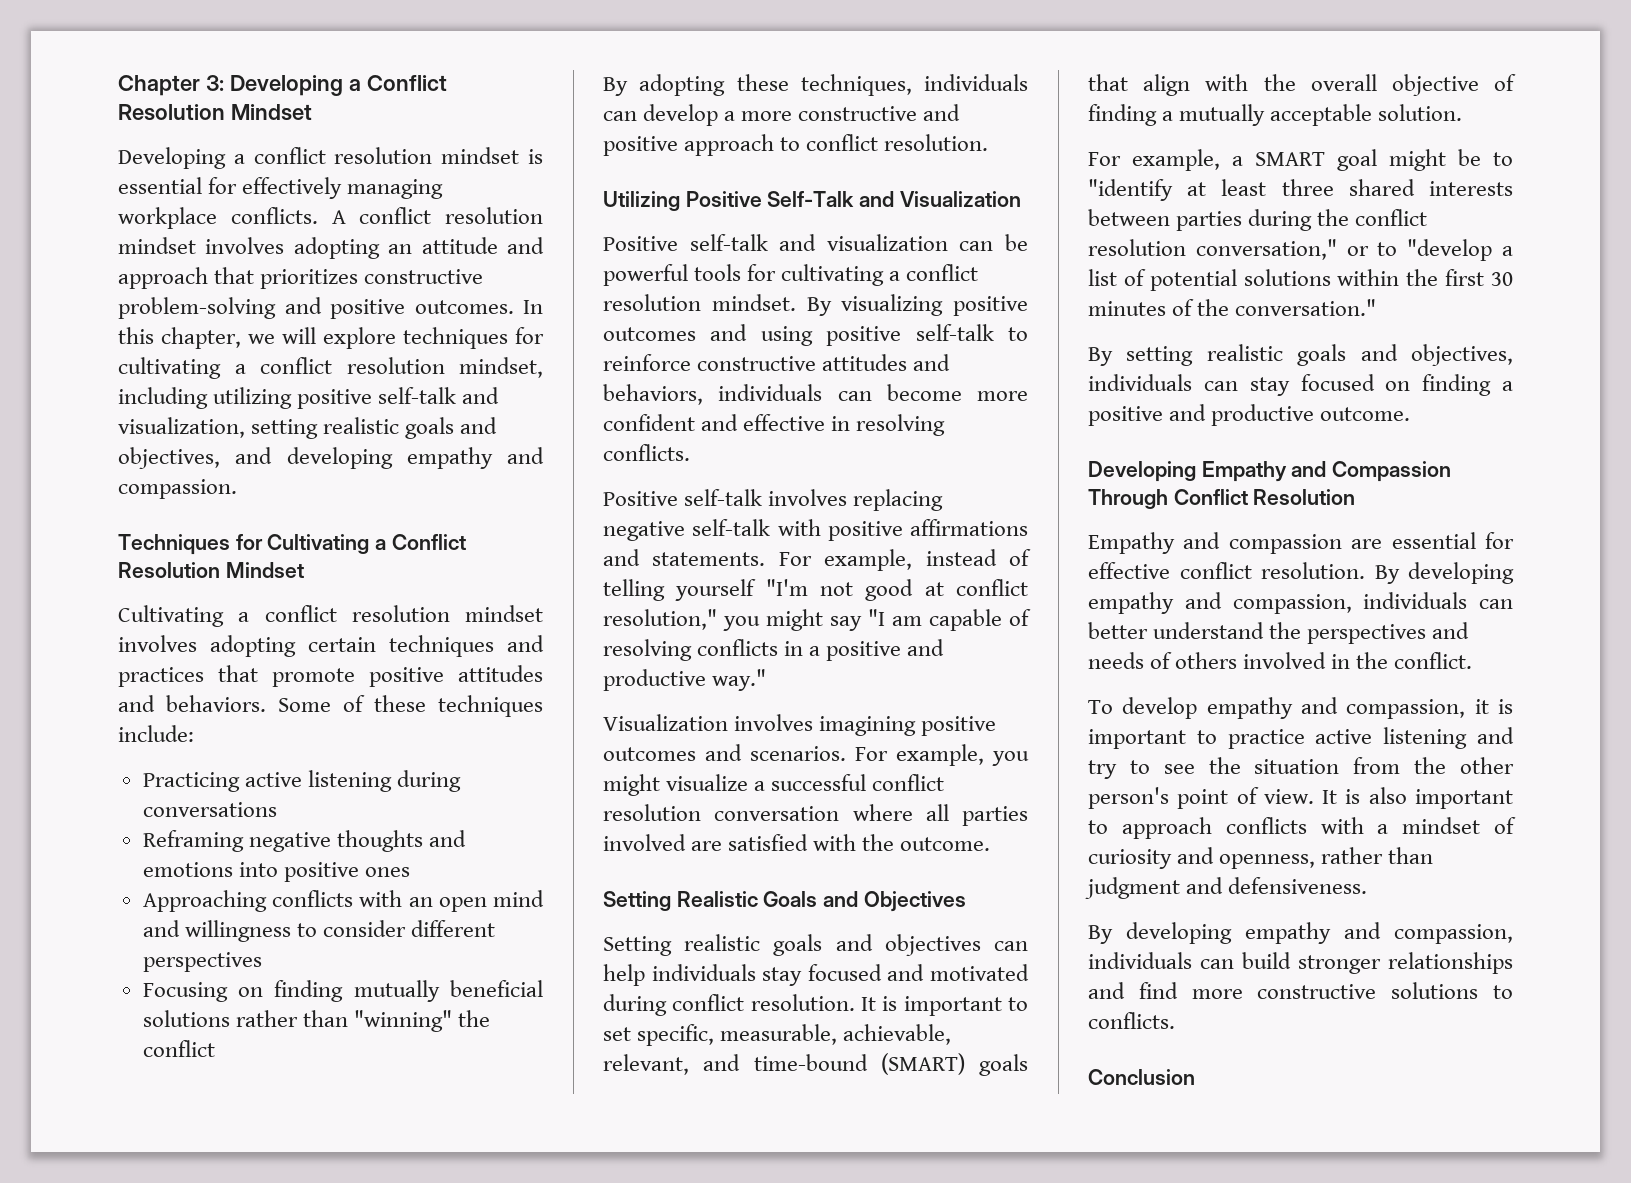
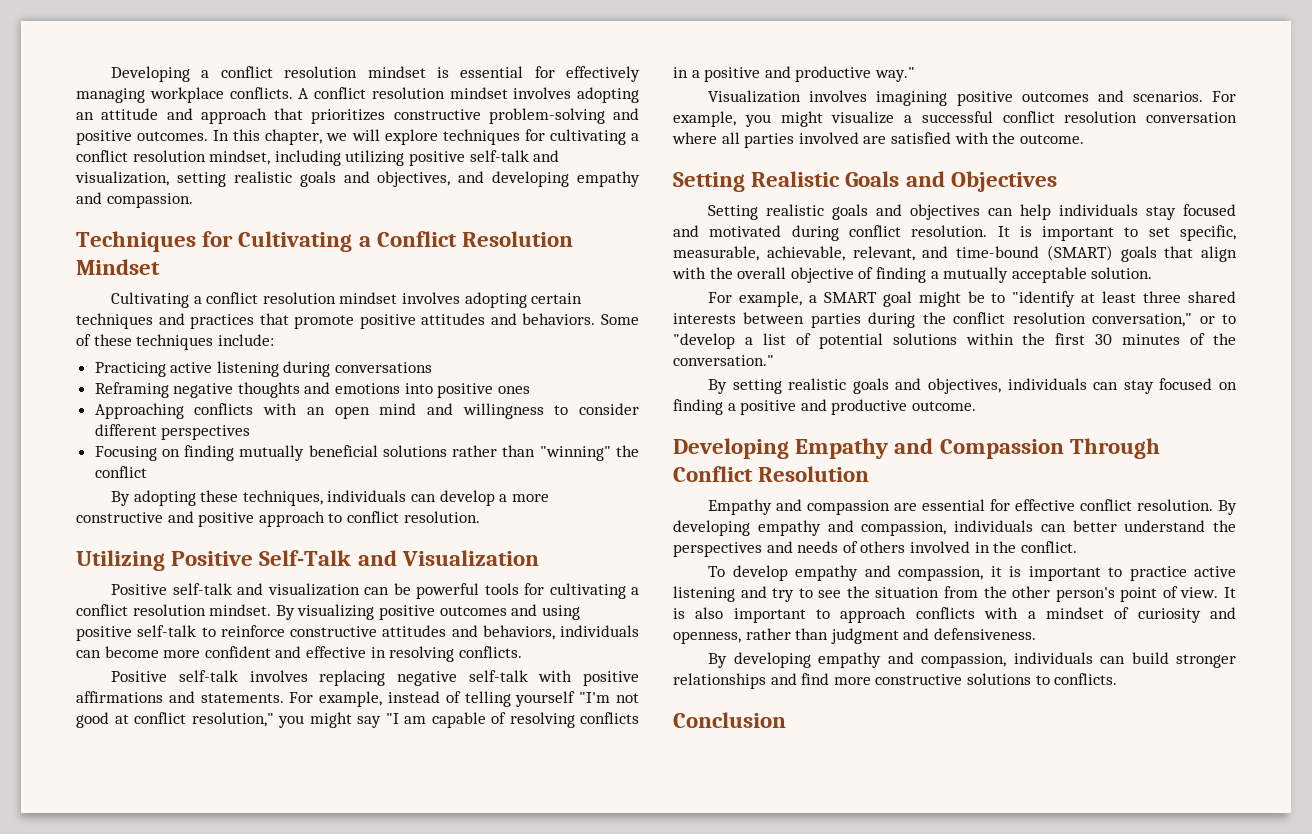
- Chapter 3: Developing a Conflict Resolution Mindset

